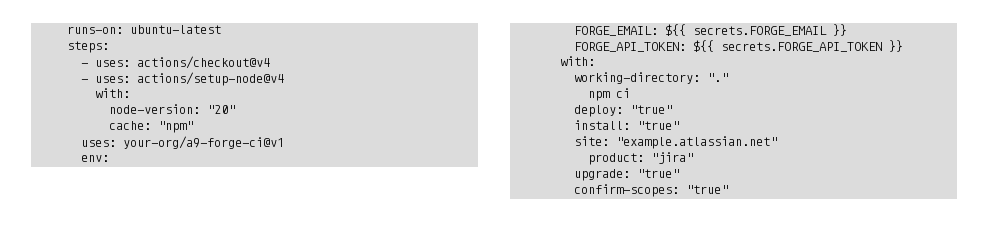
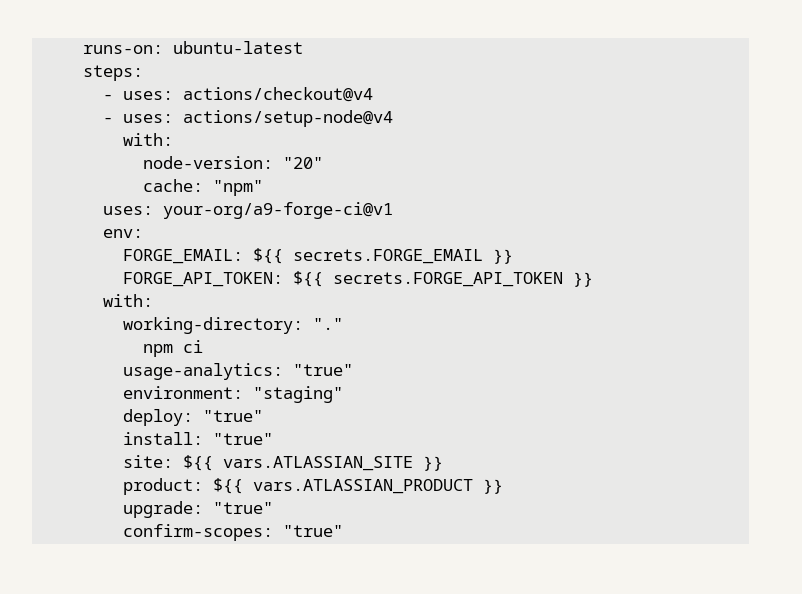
+ usage-analytics: "true"
+ environment: "staging"
- site: "example.atlassian.net"
- product: "jira"
+ site: ${{ vars.ATLASSIAN_SITE }}
+ product: ${{ vars.ATLASSIAN_PRODUCT }}

